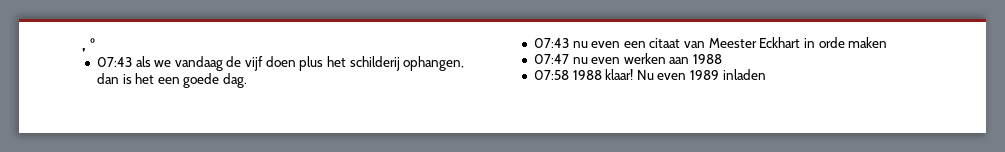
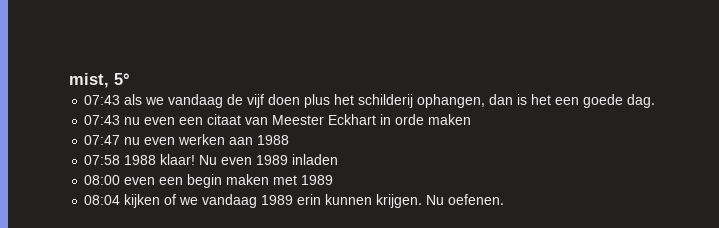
- , °
+ mist, 5°
+ 08:00 even een begin maken met 1989
+ 08:04 kijken of we vandaag 1989 erin kunnen krijgen. Nu oefenen.

